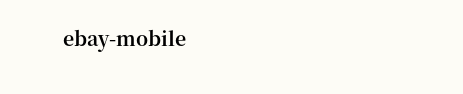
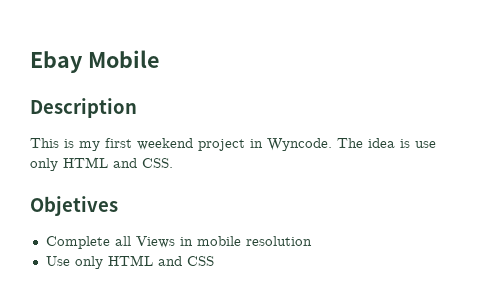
- ebay-mobile
+ Ebay Mobile
+ Description
+ This is my first weekend project in Wyncode. The idea is use only HTML and CSS.
+ Objetives
+ Complete all Views in mobile resolution
+ Use only HTML and CSS

